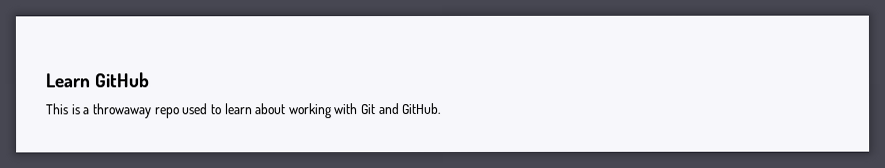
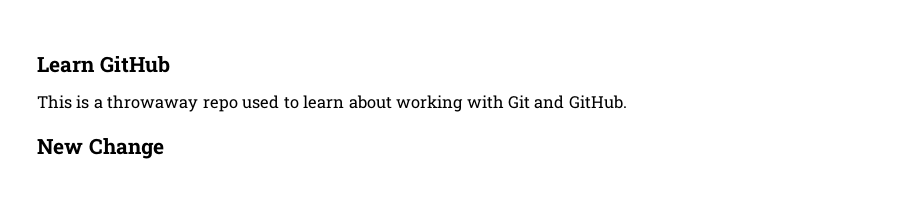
+ New Change

